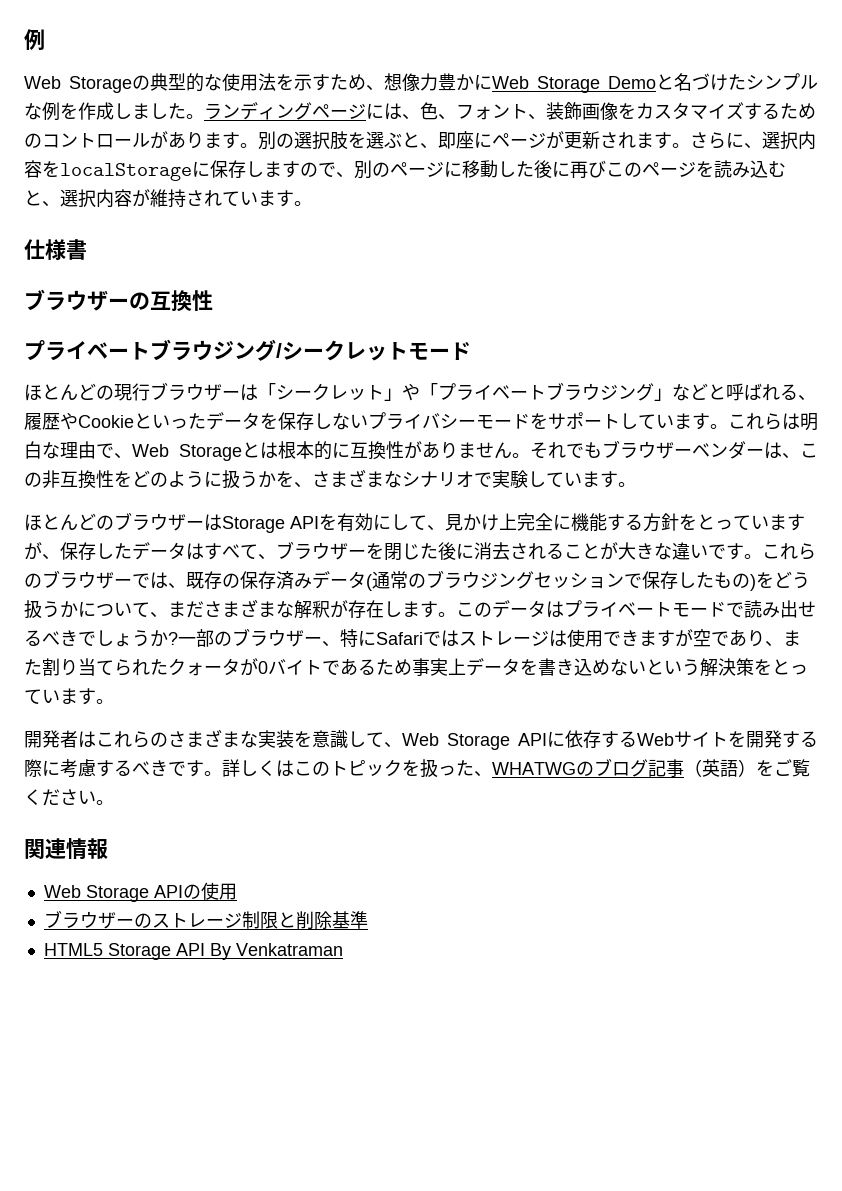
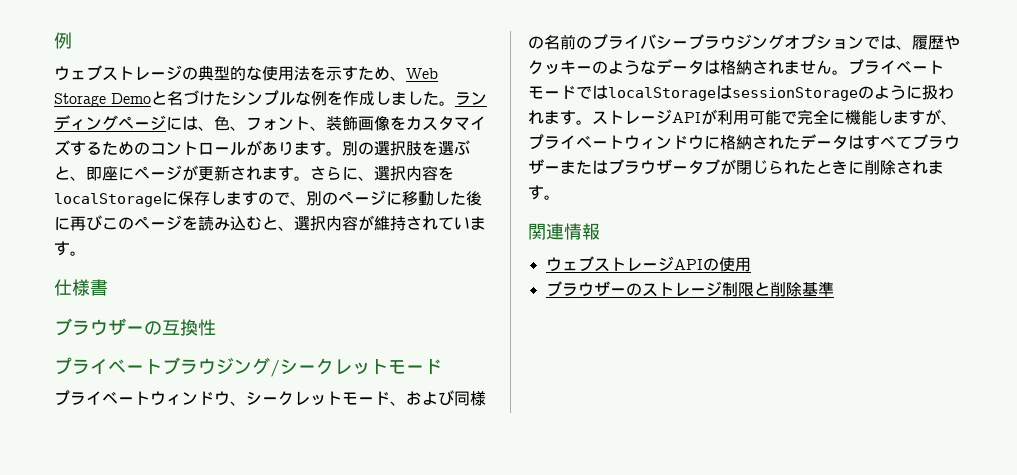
- Web Storageの典型的な使用法を示すため、想像力豊かにWeb Storage Demoと名づけたシンプルな例を作成しました。
+ ウェブストレージの典型的な使用法を示すため、Web Storage Demoと名づけたシンプルな例を作成しました。
- ほとんどの現行ブラウザーは「シークレット」や「プライベートブラウジング」などと呼ばれる、履歴やCookieといったデータを保存しないプライバシーモードをサポートしています。これらは明白な理由で、Web Storageとは根本的に互換性がありません。それでもブラウザーベンダーは、この非互換性をどのように扱うかを、さまざまなシナリオで実験しています。
- ほとんどのブラウザーはStorage APIを有効にして、見かけ上完全に機能する方針をとっていますが、保存したデータはすべて、ブラウザーを閉じた後に消去されることが大きな違いです。これらのブラウザーでは、既存の保存済みデータ(通常のブラウジングセッションで保存したもの)をどう扱うかについて、まださまざまな解釈が存在します。このデータはプライベートモードで読み出せるべきでしょうか?一部のブラウザー、特にSafariではストレージは使用できますが空であり、また割り当てられたクォータが0バイトであるため事実上データを書き込めないという解決策をとっています。
- 開発者はこれらのさまざまな実装を意識して、Web Storage APIに依存するWebサイトを開発する際に考慮するべきです。詳しくはこのトピックを扱った、WHATWGのブログ記事（英語）をご覧ください。
+ プライベートウィンドウ、シークレットモード、および同様の名前のプライバシーブラウジングオプションでは、履歴やクッキーのようなデータは格納されません。プライベートモードではlocalStorageはsessionStorageのように扱われます。ストレージAPIが利用可能で完全に機能しますが、プライベートウィンドウに格納されたデータはすべてブラウザーまたはブラウザータブが閉じられたときに削除されます。
  関連情報
- Web Storage APIの使用
+ ウェブストレージAPIの使用
- HTML5 Storage API By Venkatraman

